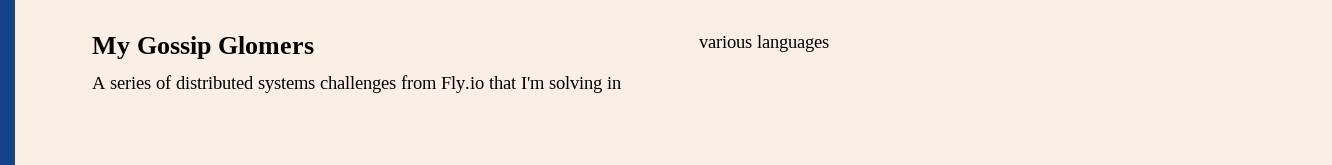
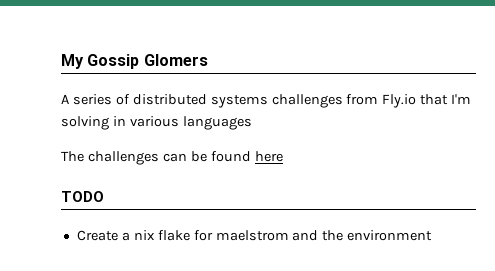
+ The challenges can be found here
+ TODO
+ Create a nix flake for maelstrom and the environment

